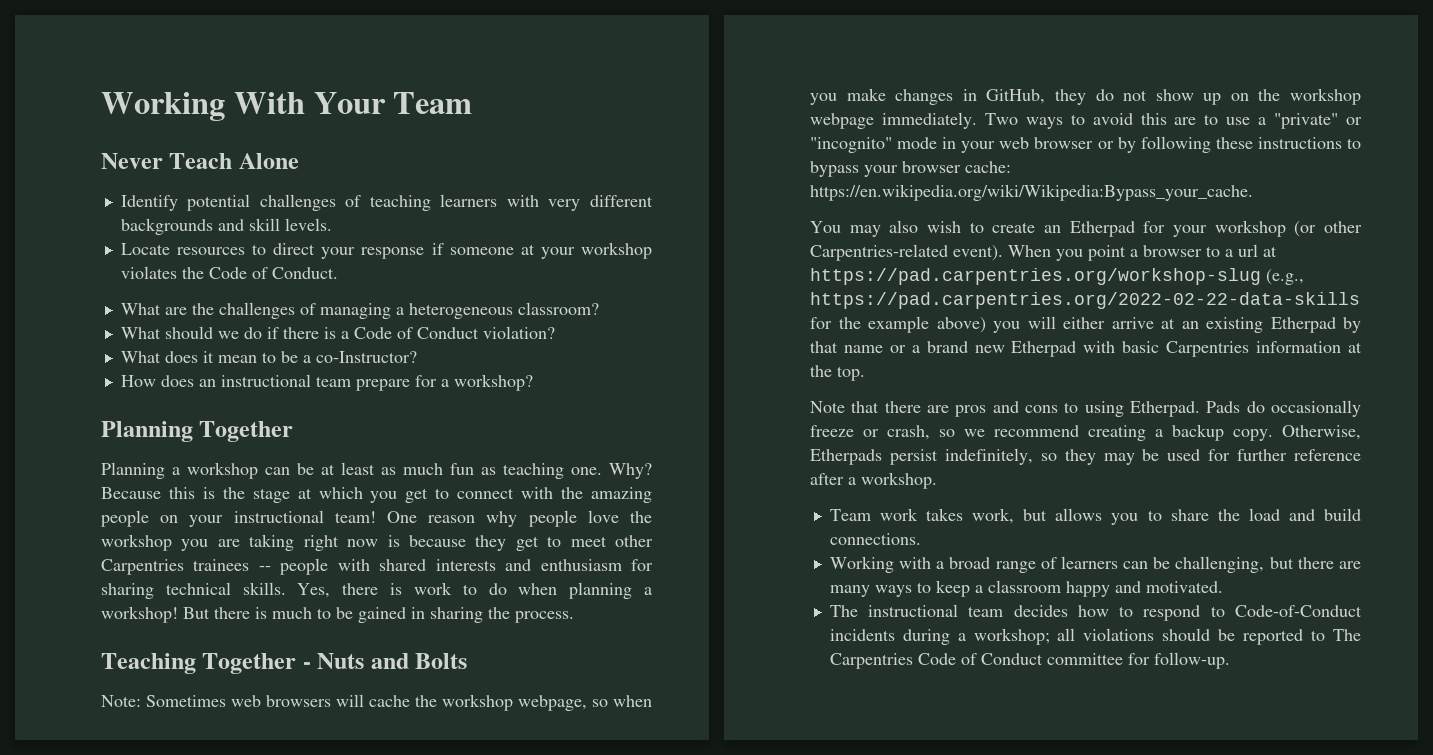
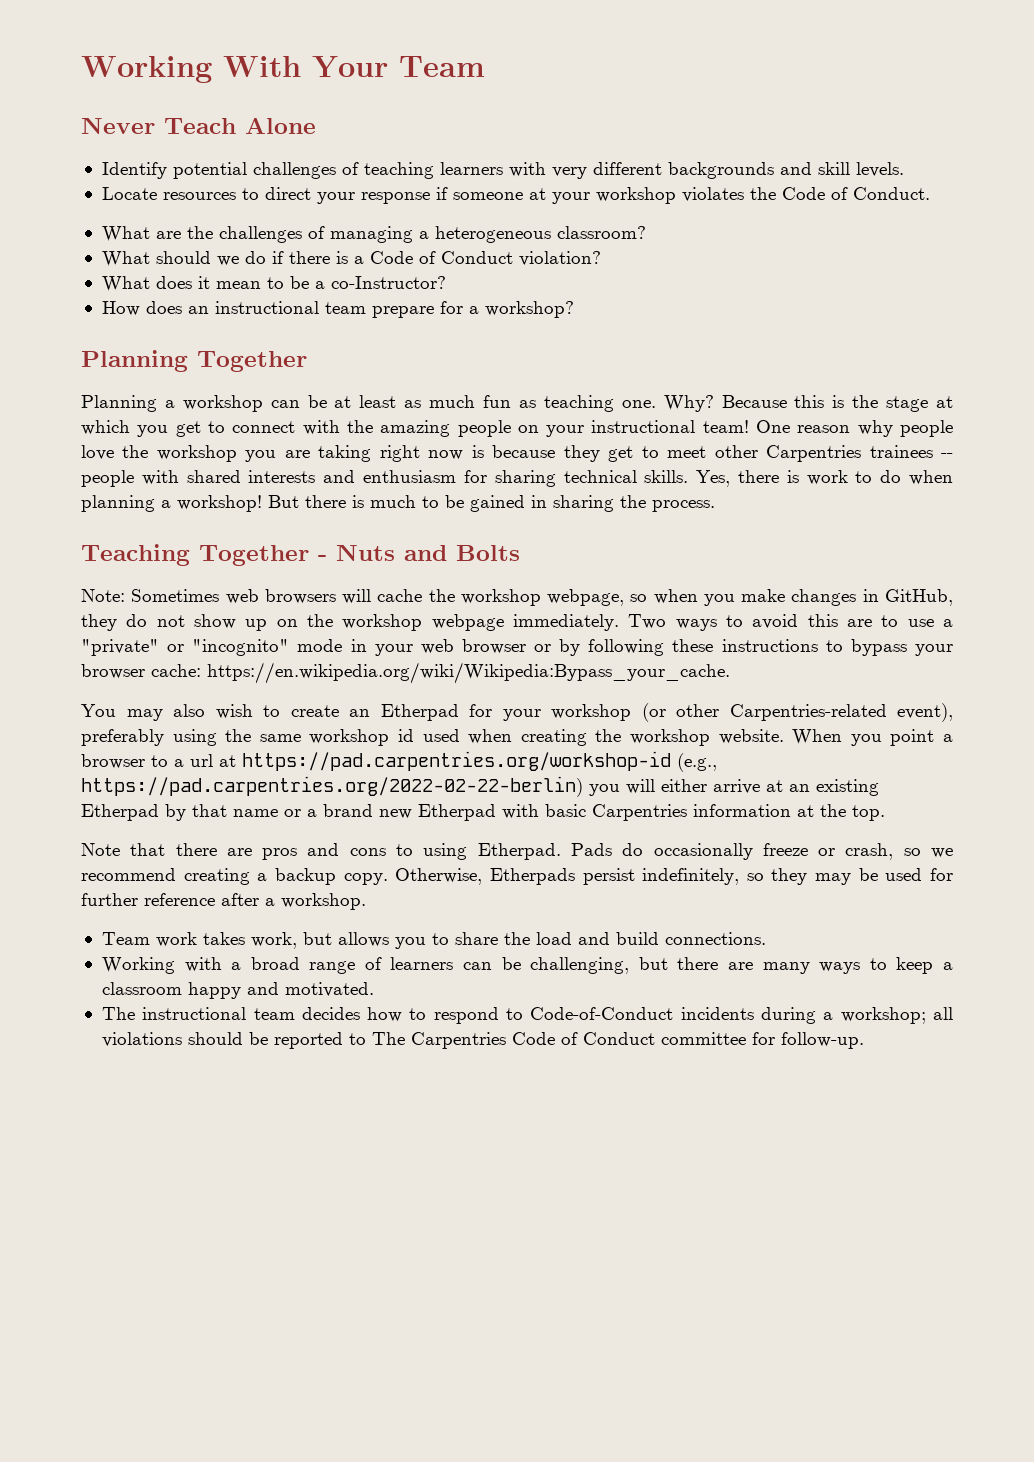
- You may also wish to create an Etherpad for your workshop (or other Carpentries-related event).
+ You may also wish to create an Etherpad for your workshop (or other Carpentries-related event), preferably using the same workshop id used when creating the workshop website.
- When you point a browser to a url at https://pad.carpentries.org/workshop-slug (e.g., https://pad.carpentries.org/2022-02-22-data-skills for the example above) you will either arrive at an existing Etherpad by that name or a brand new Etherpad with basic Carpentries information at the top.
+ When you point a browser to a url at https://pad.carpentries.org/workshop-id (e.g., https://pad.carpentries.org/2022-02-22-berlin) you will either arrive at an existing Etherpad by that name or a brand new Etherpad with basic Carpentries information at the top.

